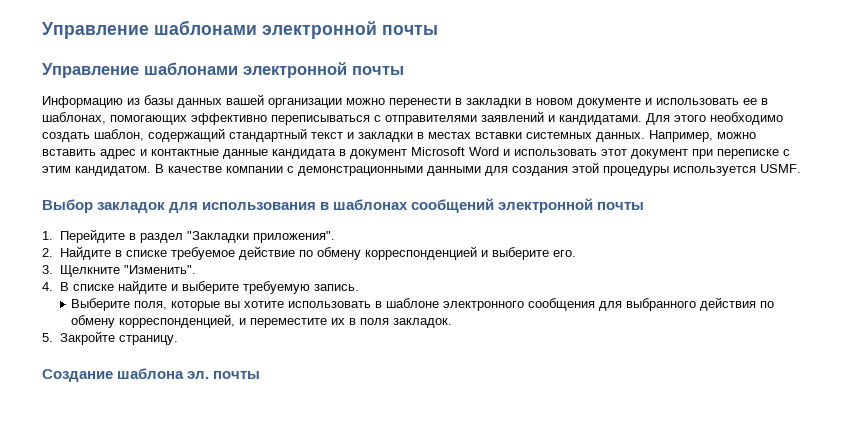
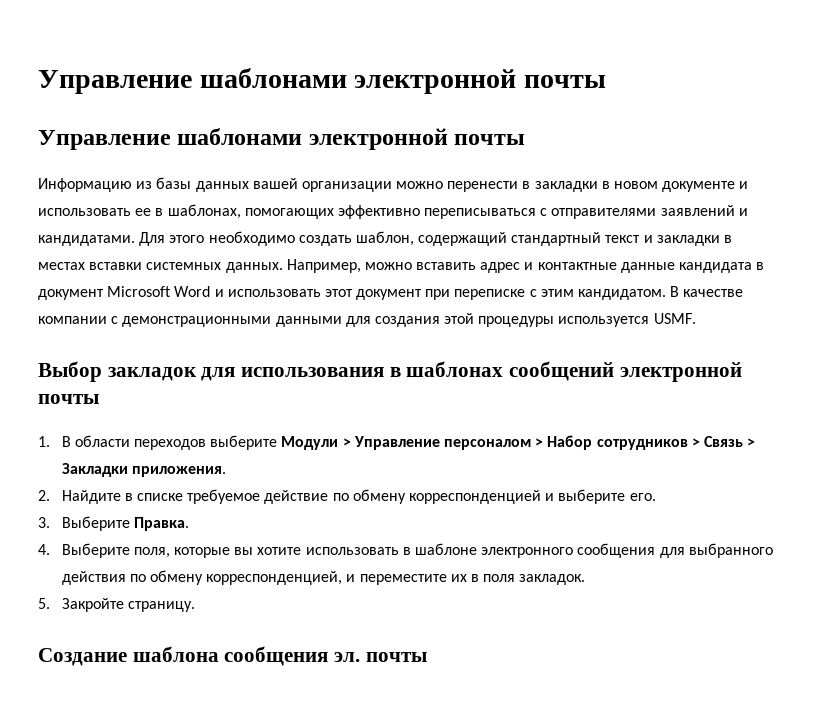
- 1. Перейдите в раздел "Закладки приложения".
+ 1. В области переходов выберите Модули > Управление персоналом > Набор сотрудников > Связь > Закладки приложения.
- 3. Щелкните "Изменить".
+ 3. Выберите Правка.
- 4. В списке найдите и выберите требуемую запись.
- Выберите поля, которые вы хотите использовать в шаблоне электронного сообщения для выбранного действия по обмену корреспонденцией, и переместите их в поля закладок.
+ 4. Выберите поля, которые вы хотите использовать в шаблоне электронного сообщения для выбранного действия по обмену корреспонденцией, и переместите их в поля закладок.
- Создание шаблона эл. почты
+ Создание шаблона сообщения эл. почты

